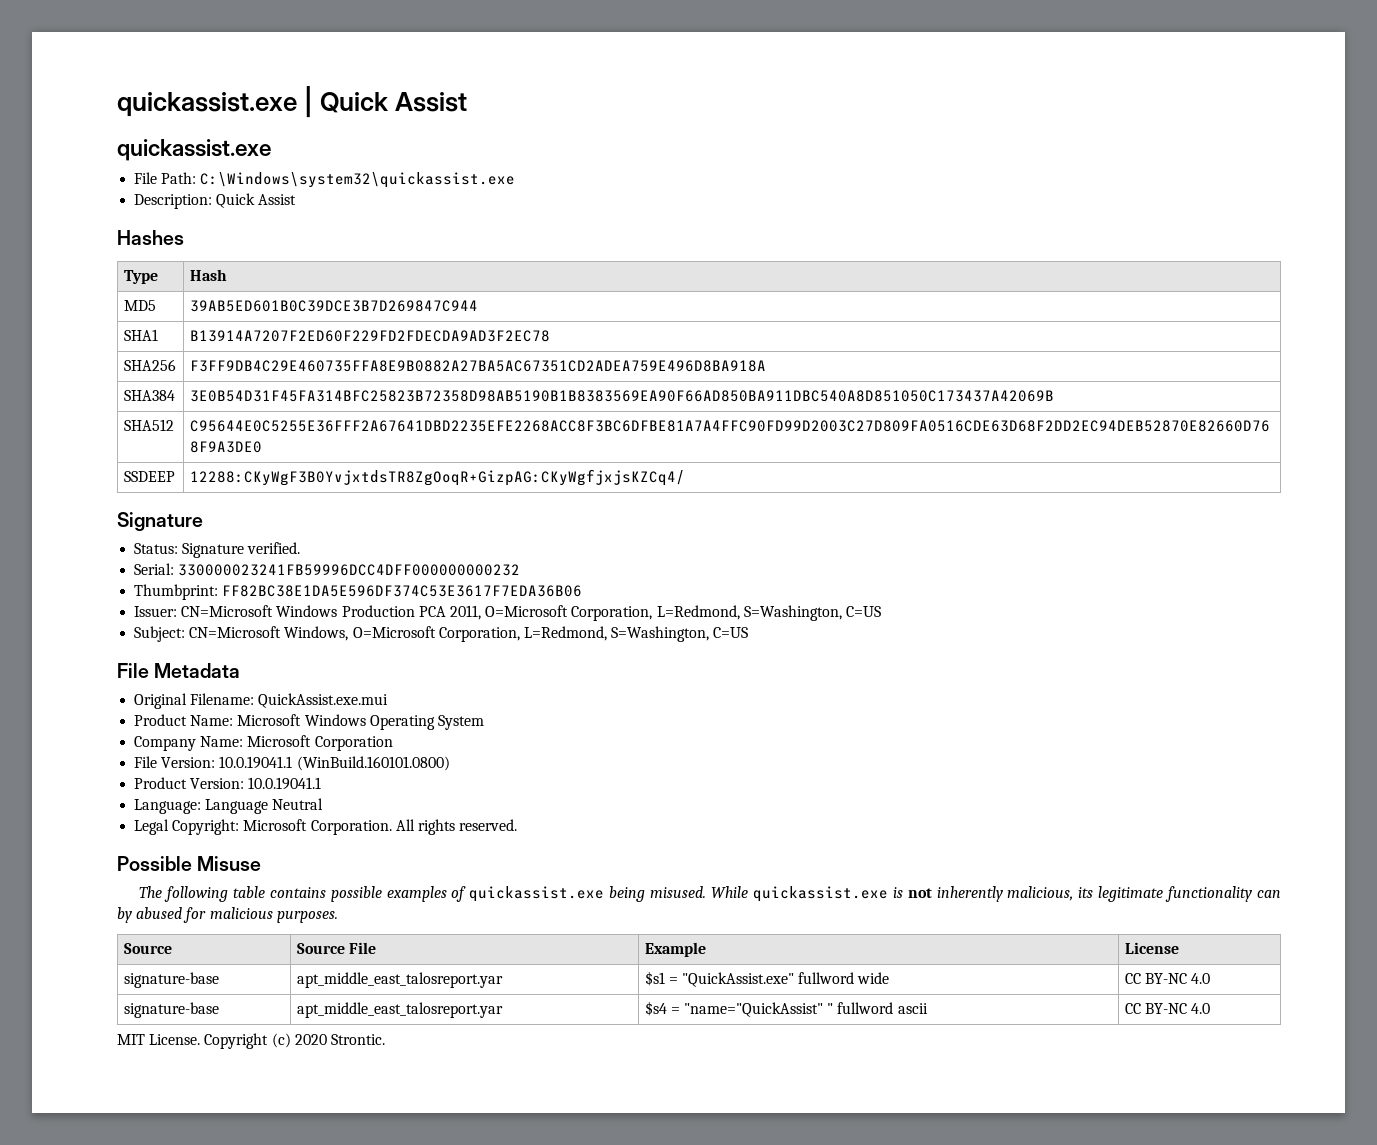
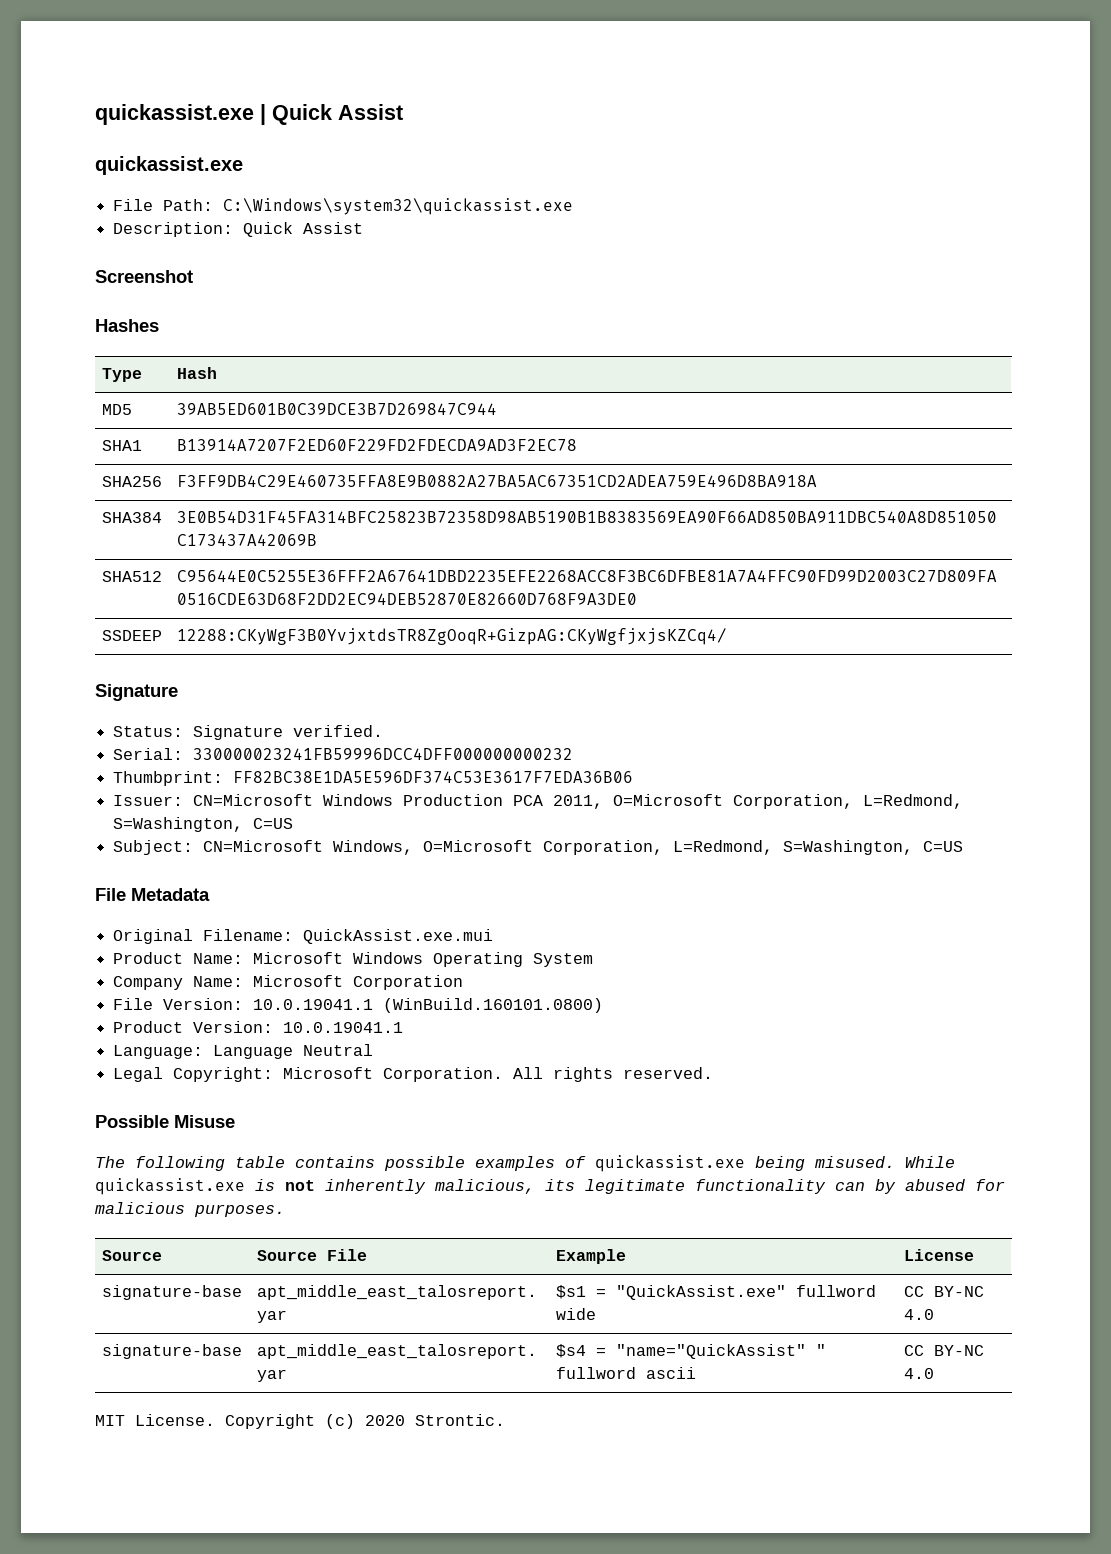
+ Screenshot

